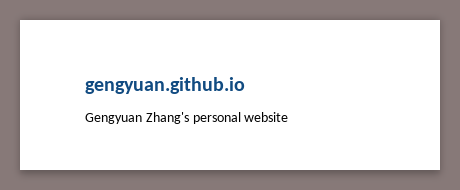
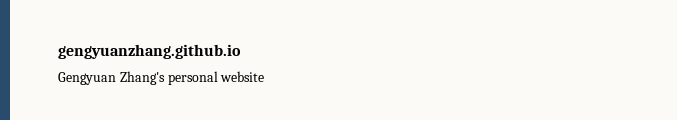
- gengyuan.github.io
+ gengyuanzhang.github.io

